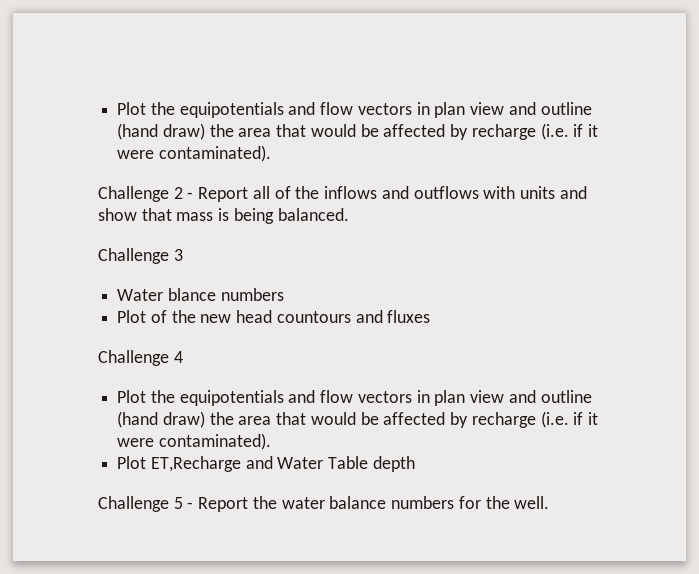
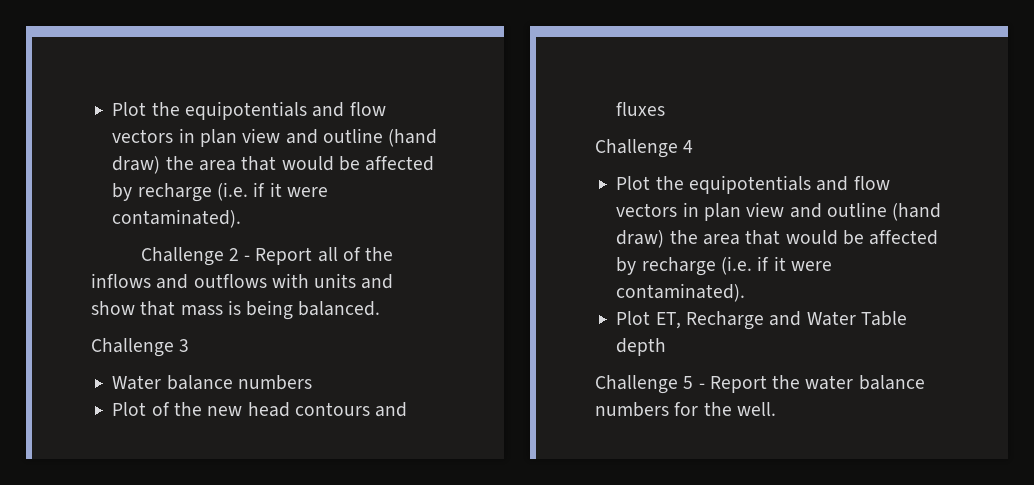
- Water blance numbers
+ Water balance numbers
- Plot of the new head countours and fluxes
+ Plot of the new head contours and fluxes
- Plot ET,Recharge and Water Table depth
+ Plot ET, Recharge and Water Table depth

